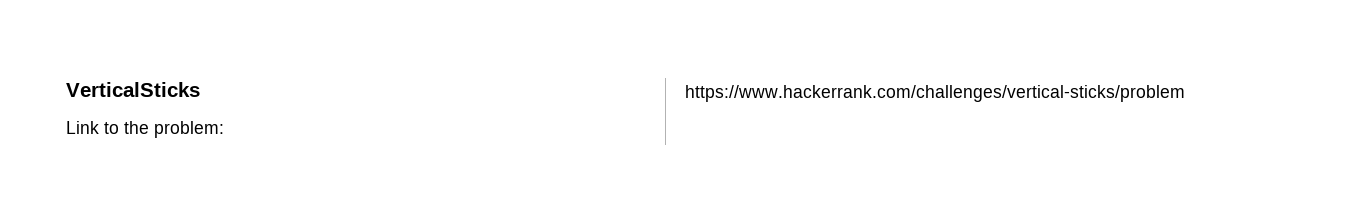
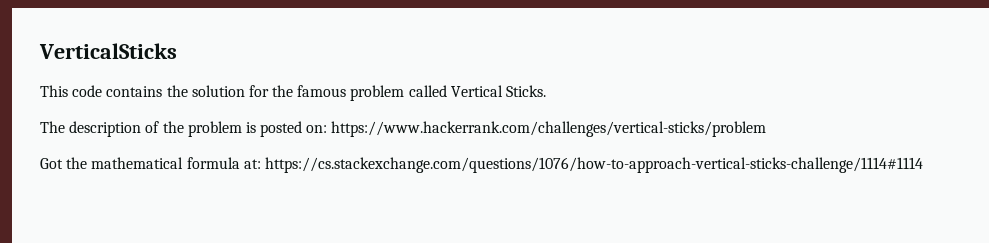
- Link to the problem: https://www.hackerrank.com/challenges/vertical-sticks/problem
+ This code contains the solution for the famous problem called Vertical Sticks.
+ The description of the problem is posted on: https://www.hackerrank.com/challenges/vertical-sticks/problem
+ Got the mathematical formula at: https://cs.stackexchange.com/questions/1076/how-to-approach-vertical-sticks-challenge/1114#1114

